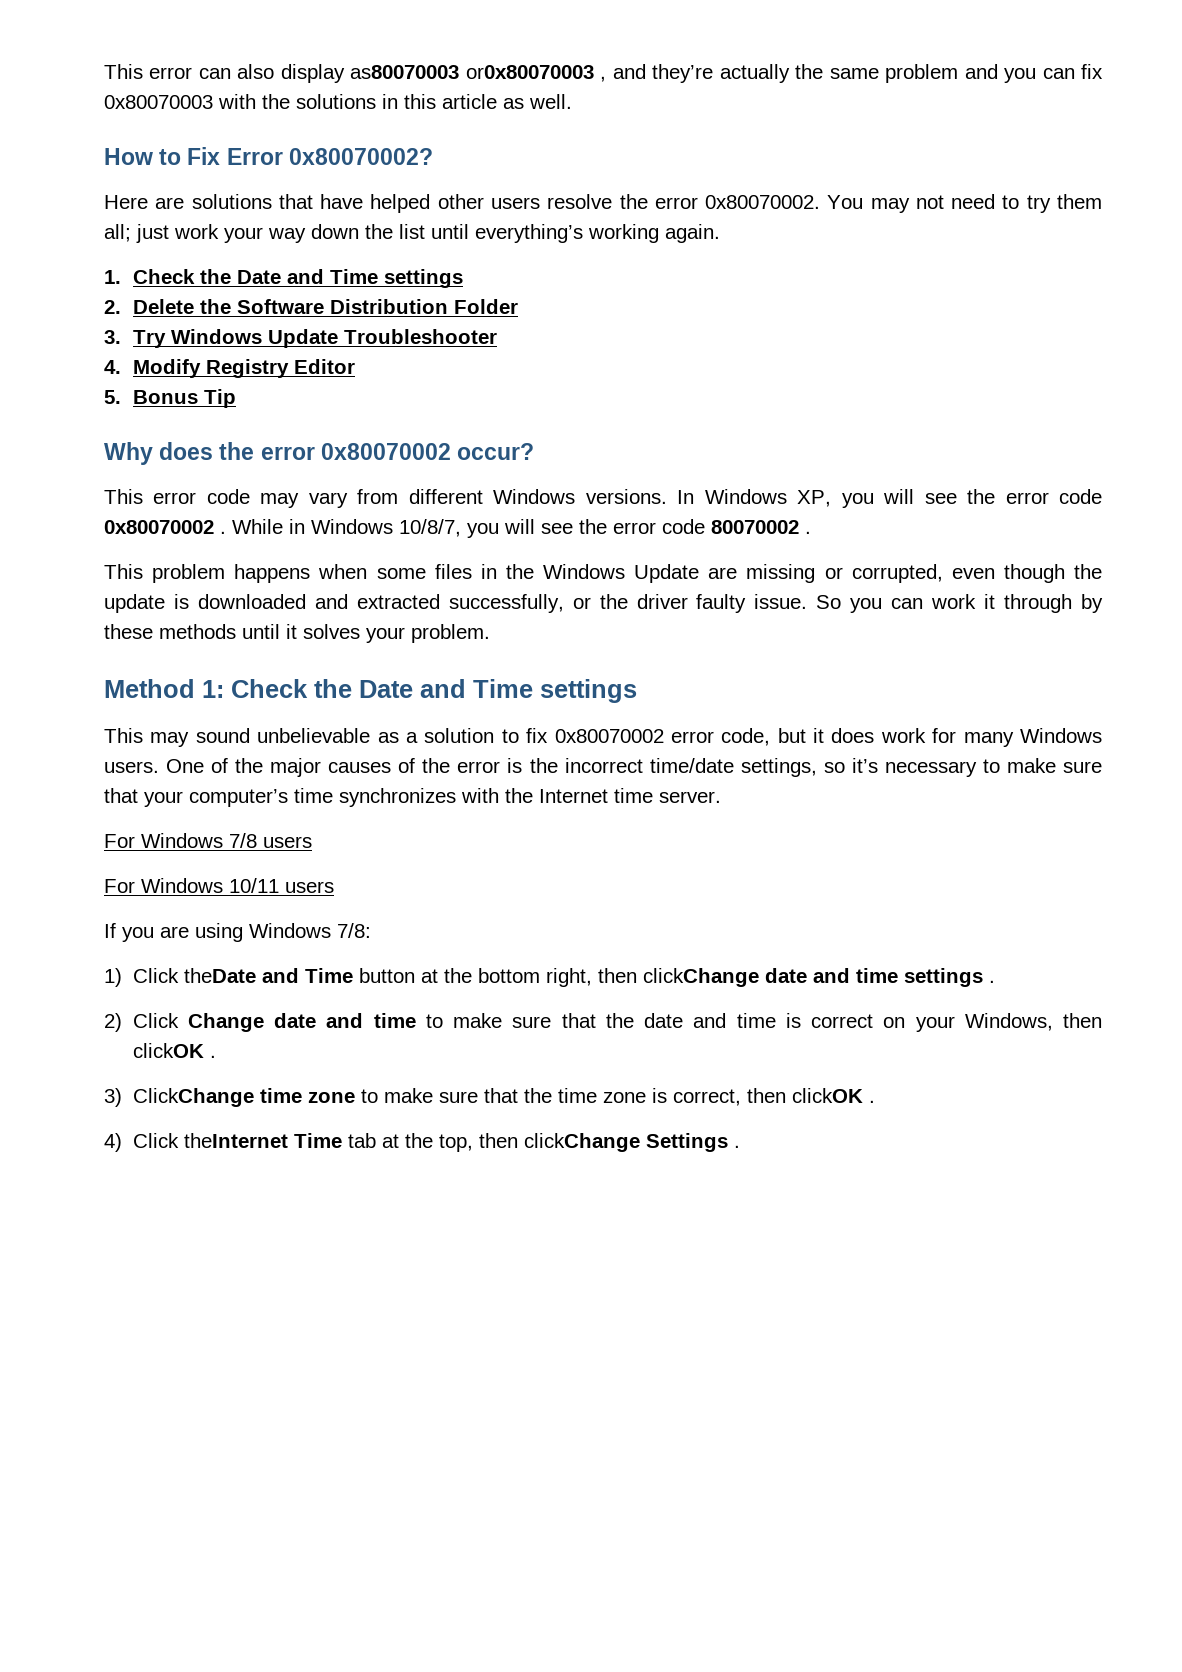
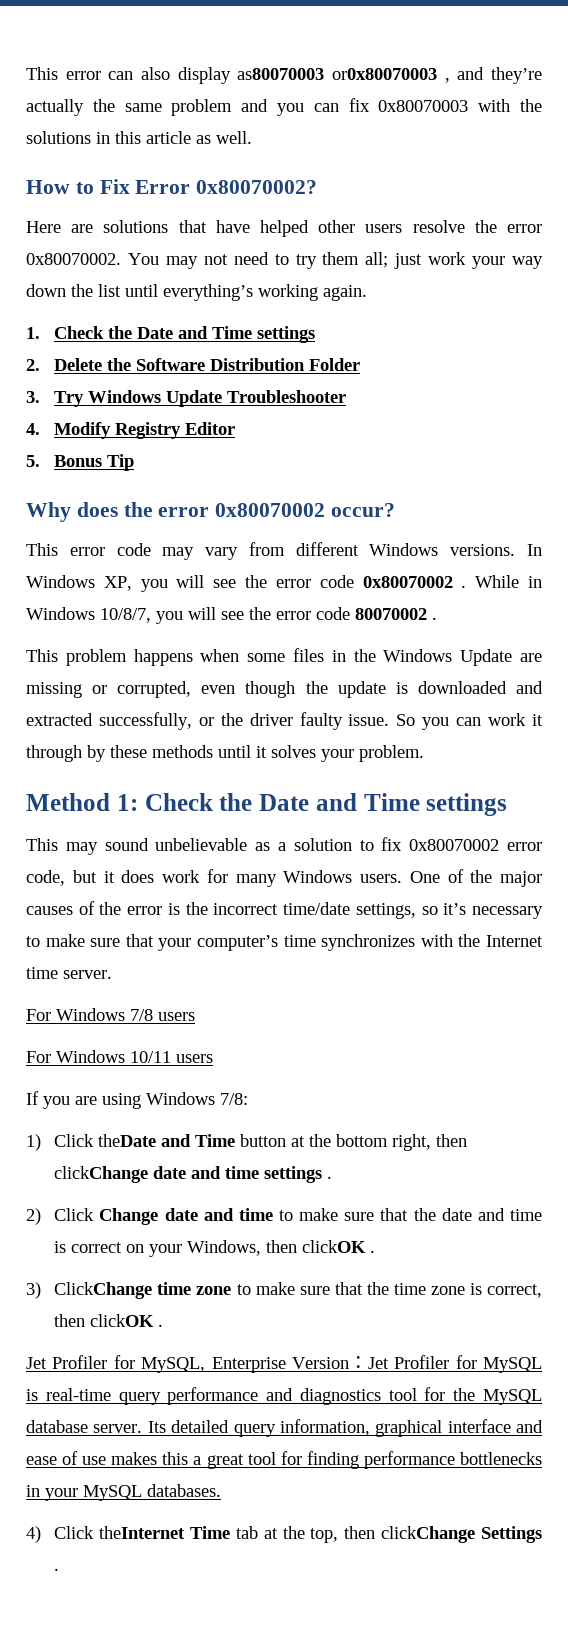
+ Jet Profiler for MySQL, Enterprise Version：Jet Profiler for MySQL is real-time query performance and diagnostics tool for the MySQL database server. Its detailed query information, graphical interface and ease of use makes this a great tool for finding performance bottlenecks in your MySQL databases.

